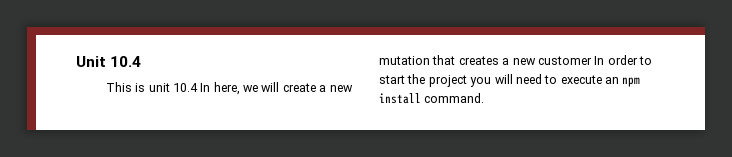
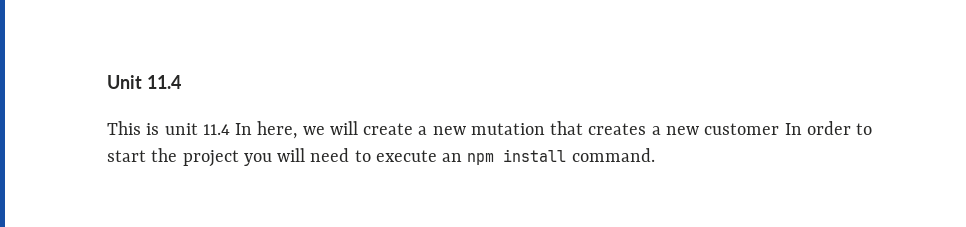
- Unit 10.4
+ Unit 11.4
- This is unit 10.4 In here, we will create a new mutation that creates a new customer In order to start the project you will need to execute an npm install command.
+ This is unit 11.4 In here, we will create a new mutation that creates a new customer In order to start the project you will need to execute an npm install command.

